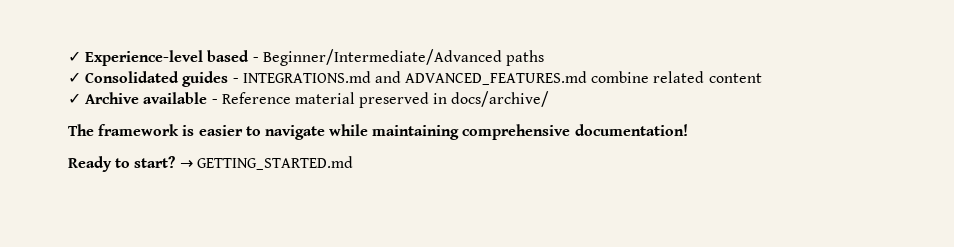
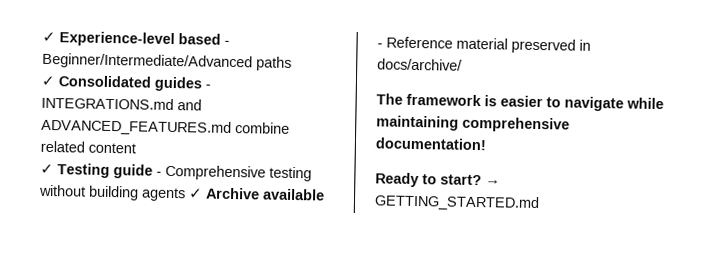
- ✓ Archive available - Reference material preserved in docs/archive/
+ ✓ Testing guide - Comprehensive testing without building agents ✓ Archive available - Reference material preserved in docs/archive/

